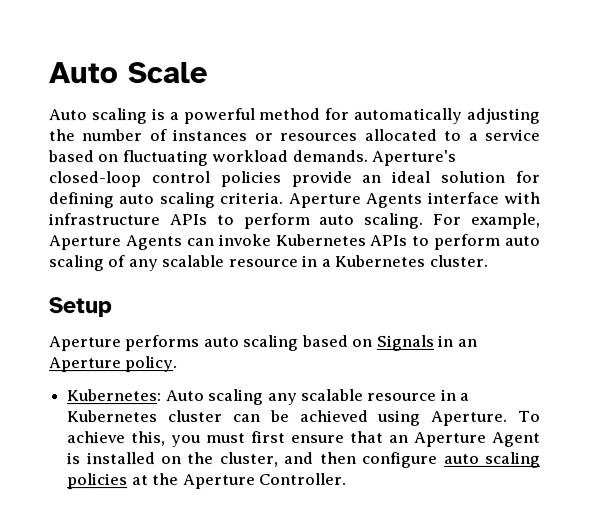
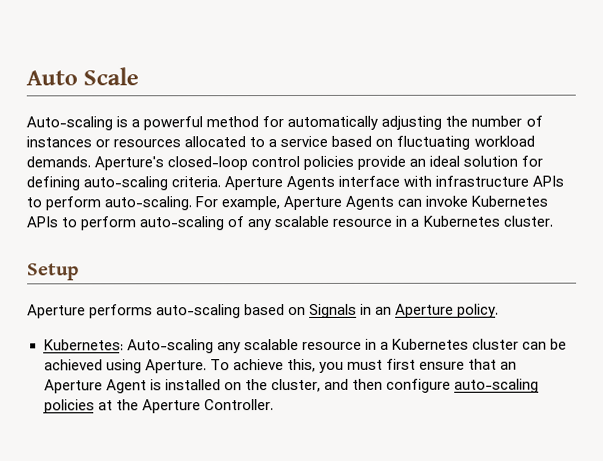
- Auto scaling is a powerful method for automatically adjusting the number of instances or resources allocated to a service based on fluctuating workload demands.
+ Auto-scaling is a powerful method for automatically adjusting the number of instances or resources allocated to a service based on fluctuating workload demands.
- Aperture's closed-loop control policies provide an ideal solution for defining auto scaling criteria.
+ Aperture's closed-loop control policies provide an ideal solution for defining auto-scaling criteria.
- Aperture Agents interface with infrastructure APIs to perform auto scaling.
+ Aperture Agents interface with infrastructure APIs to perform auto-scaling.
- For example, Aperture Agents can invoke Kubernetes APIs to perform auto scaling of any scalable resource in a Kubernetes cluster.
+ For example, Aperture Agents can invoke Kubernetes APIs to perform auto-scaling of any scalable resource in a Kubernetes cluster.
- Aperture performs auto scaling based on Signals in an Aperture policy.
+ Aperture performs auto-scaling based on Signals in an Aperture policy.
- Kubernetes: Auto scaling any scalable resource in a Kubernetes cluster can be achieved using Aperture.
+ Kubernetes: Auto-scaling any scalable resource in a Kubernetes cluster can be achieved using Aperture.
- To achieve this, you must first ensure that an Aperture Agent is installed on the cluster, and then configure auto scaling policies at the Aperture Controller.
+ To achieve this, you must first ensure that an Aperture Agent is installed on the cluster, and then configure auto-scaling policies at the Aperture Controller.

